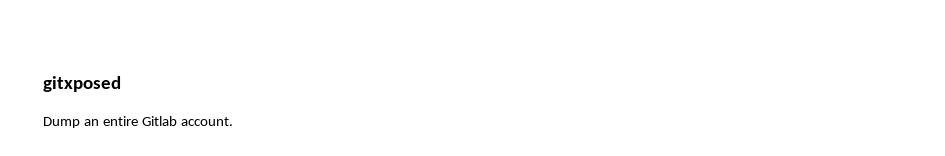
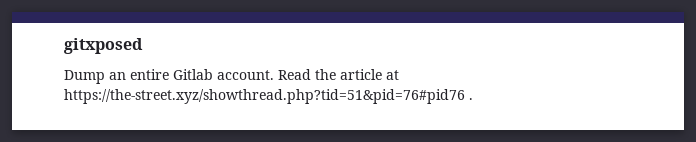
+ Read the article at https://the-street.xyz/showthread.php?tid=51&pid=76#pid76 .

